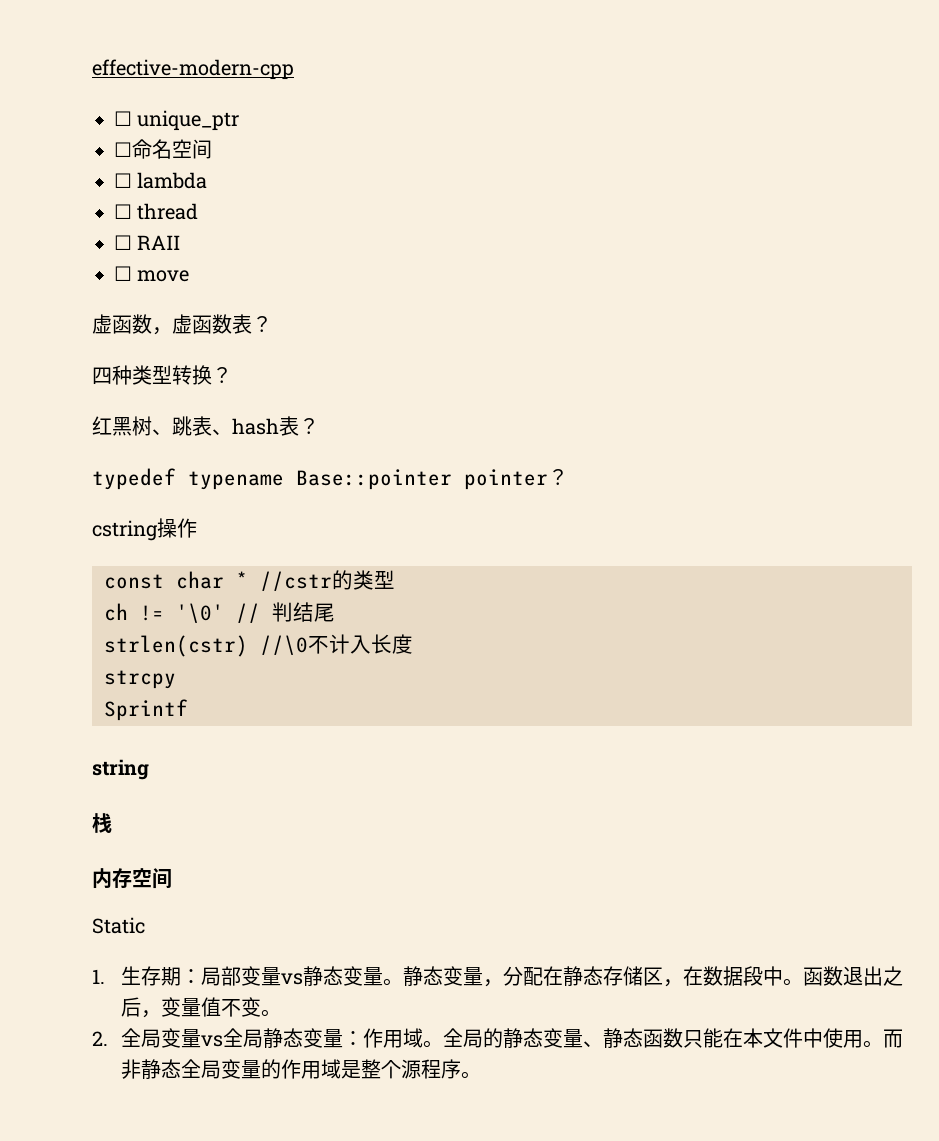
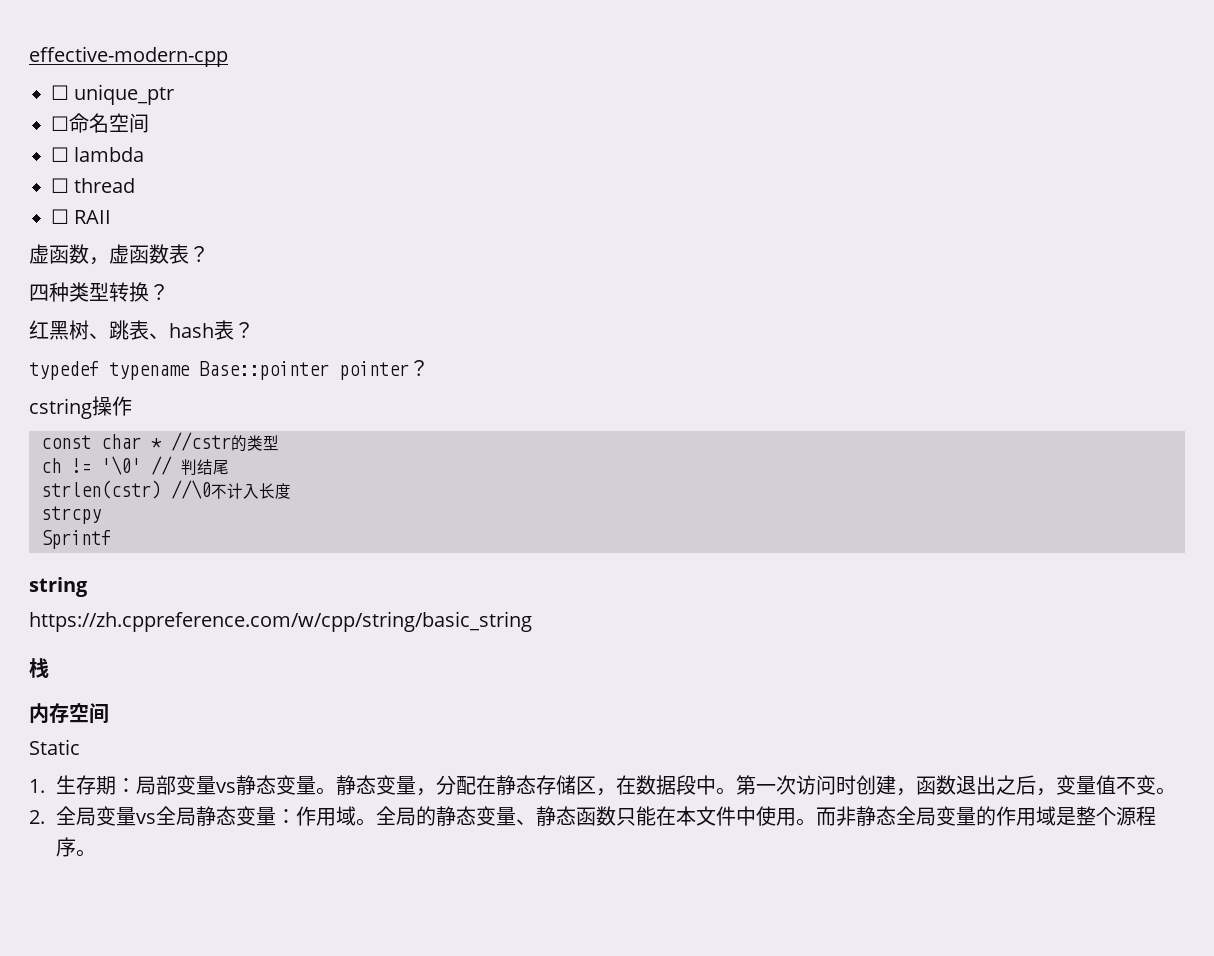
- ☐ move
+ https://zh.cppreference.com/w/cpp/string/basic_string
- 函数退出之后，变量值不变。
+ 第一次访问时创建，函数退出之后，变量值不变。

